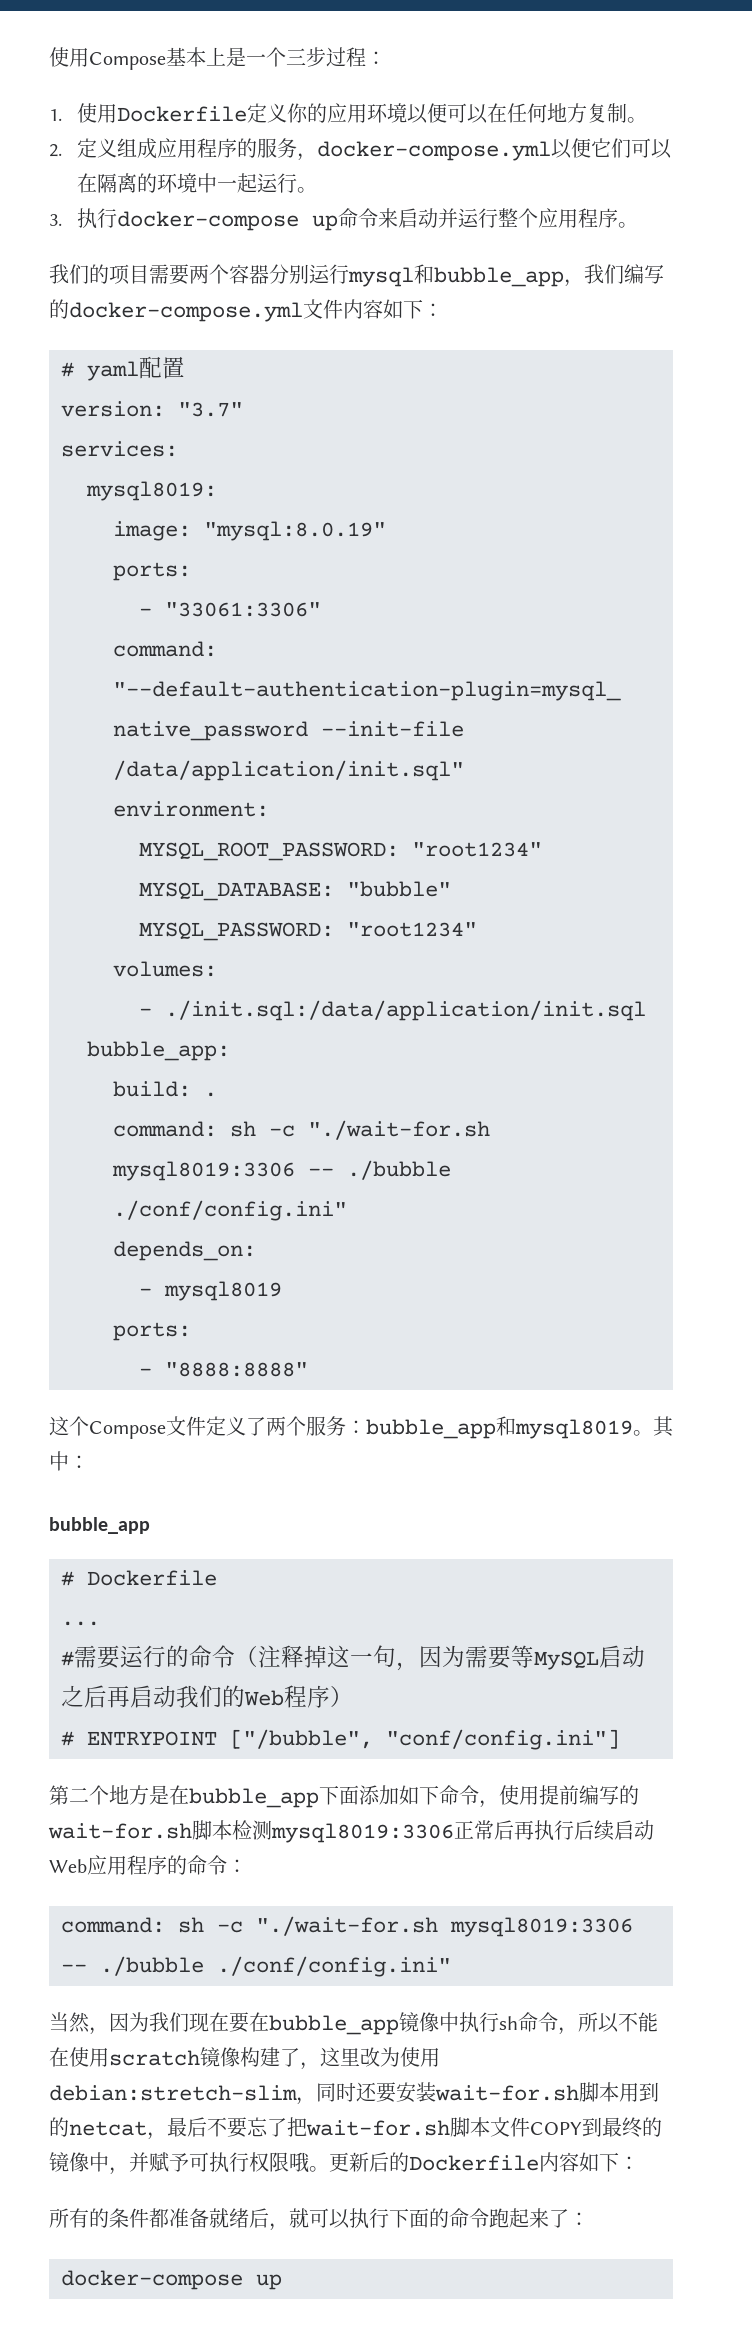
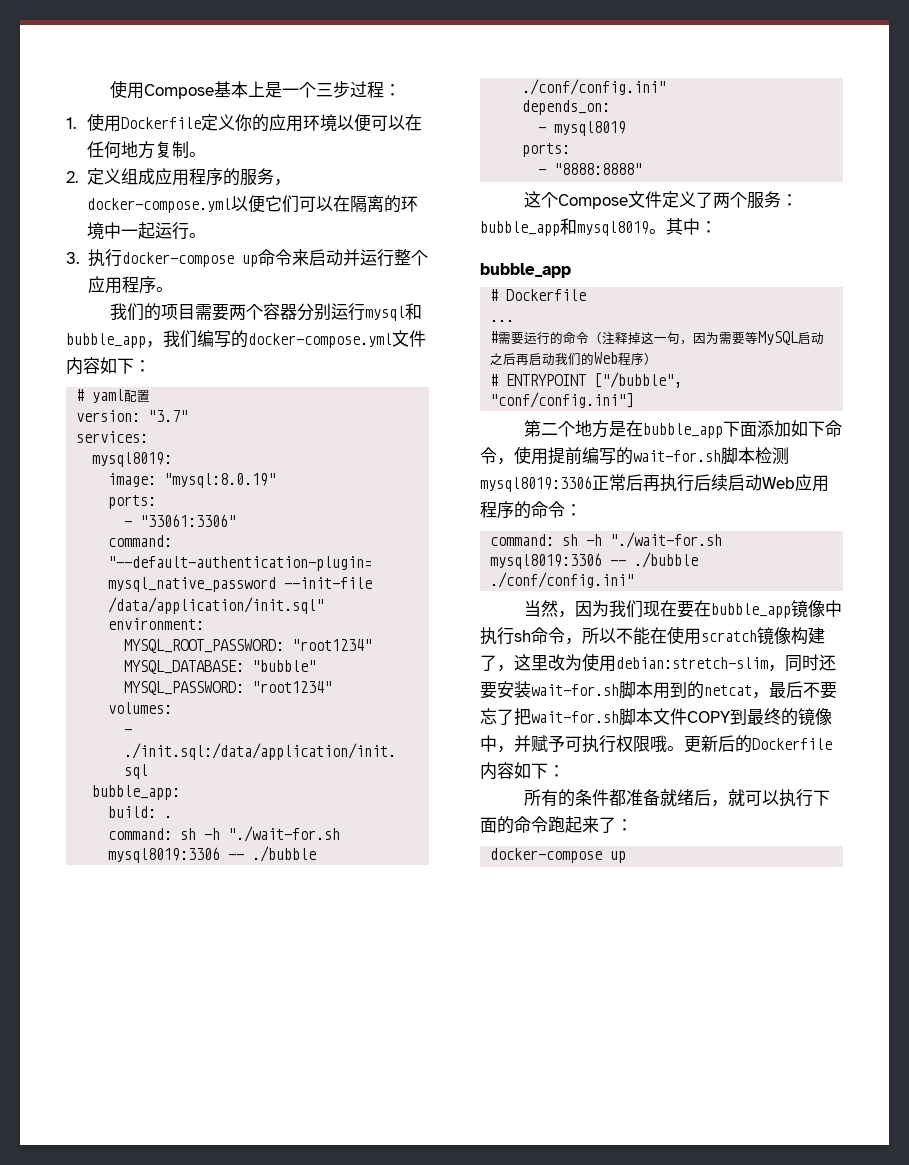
  build: .
- command: sh -c "./wait-for.sh mysql8019:3306 -- ./bubble ./conf/config.ini"
+ command: sh -h "./wait-for.sh mysql8019:3306 -- ./bubble ./conf/config.ini"
  第二个地方是在bubble_app下面添加如下命令，使用提前编写的wait-for.sh脚本检测mysql8019:3306正常后再执行后续启动Web应用程序的命令：
- command: sh -c "./wait-for.sh mysql8019:3306 -- ./bubble ./conf/config.ini"
+ command: sh -h "./wait-for.sh mysql8019:3306 -- ./bubble ./conf/config.ini"

